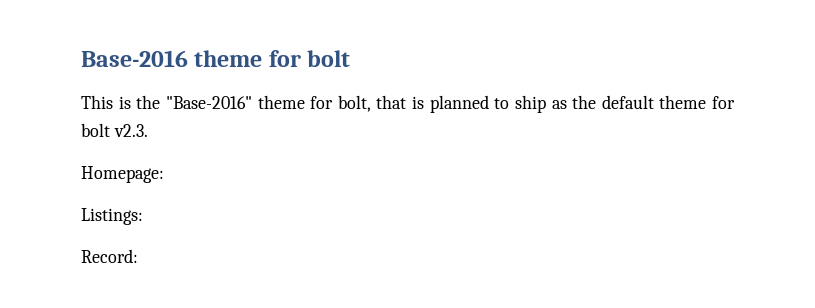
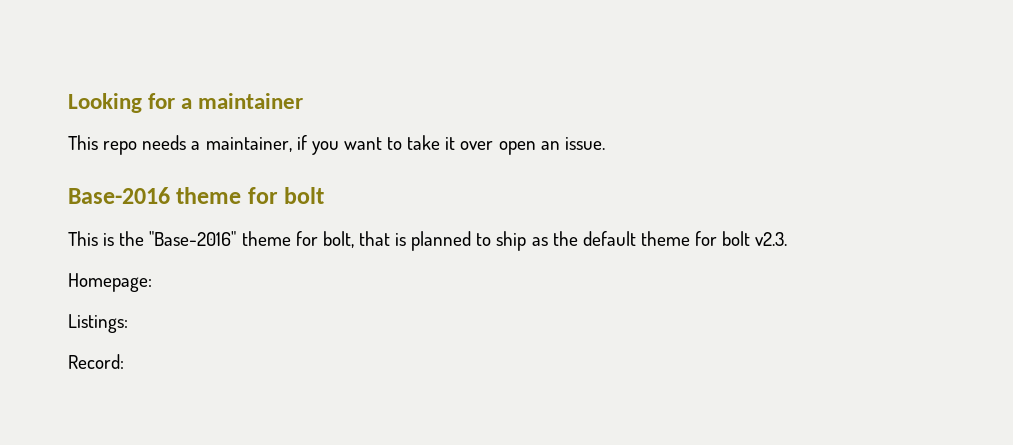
+ Looking for a maintainer
+ This repo needs a maintainer, if you want to take it over open an issue.

